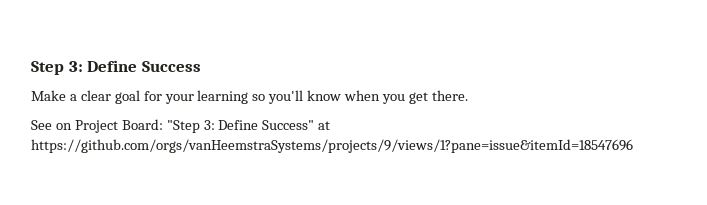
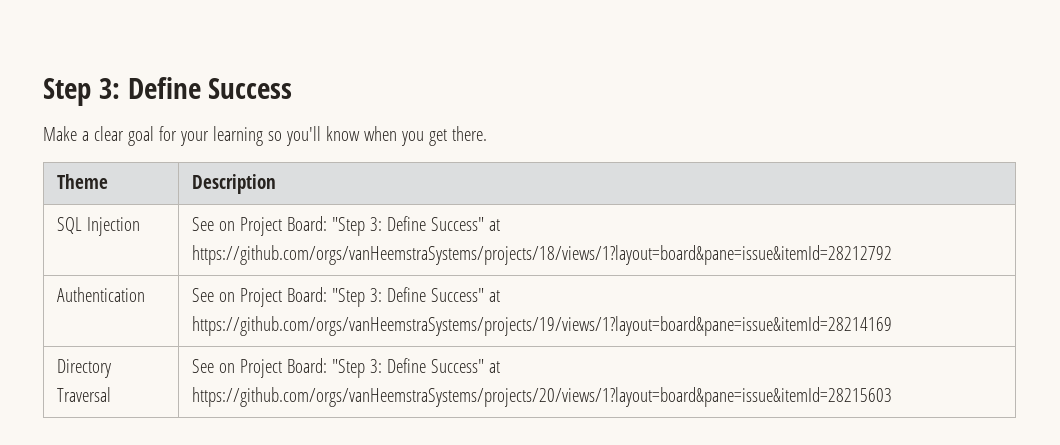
- See on Project Board: "Step 3: Define Success" at https://github.com/orgs/vanHeemstraSystems/projects/9/views/1?pane=issue&itemId=18547696
+ Theme | Description
+ SQL Injection | See on Project Board: "Step 3: Define Success" at https://github.com/orgs/vanHeemstraSystems/projects/18/views/1?layout=board&pane=issue&itemId=28212792
+ Authentication | See on Project Board: "Step 3: Define Success" at https://github.com/orgs/vanHeemstraSystems/projects/19/views/1?layout=board&pane=issue&itemId=28214169
+ Directory Traversal | See on Project Board: "Step 3: Define Success" at https://github.com/orgs/vanHeemstraSystems/projects/20/views/1?layout=board&pane=issue&itemId=28215603

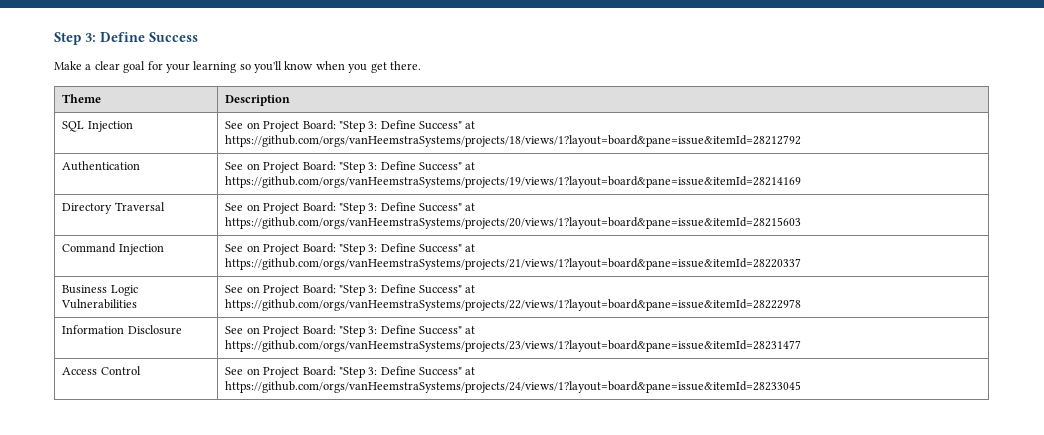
+ Command Injection | See on Project Board: "Step 3: Define Success" at https://github.com/orgs/vanHeemstraSystems/projects/21/views/1?layout=board&pane=issue&itemId=28220337
+ Business Logic Vulnerabilities | See on Project Board: "Step 3: Define Success" at https://github.com/orgs/vanHeemstraSystems/projects/22/views/1?layout=board&pane=issue&itemId=28222978
+ Information Disclosure | See on Project Board: "Step 3: Define Success" at https://github.com/orgs/vanHeemstraSystems/projects/23/views/1?layout=board&pane=issue&itemId=28231477
+ Access Control | See on Project Board: "Step 3: Define Success" at https://github.com/orgs/vanHeemstraSystems/projects/24/views/1?layout=board&pane=issue&itemId=28233045

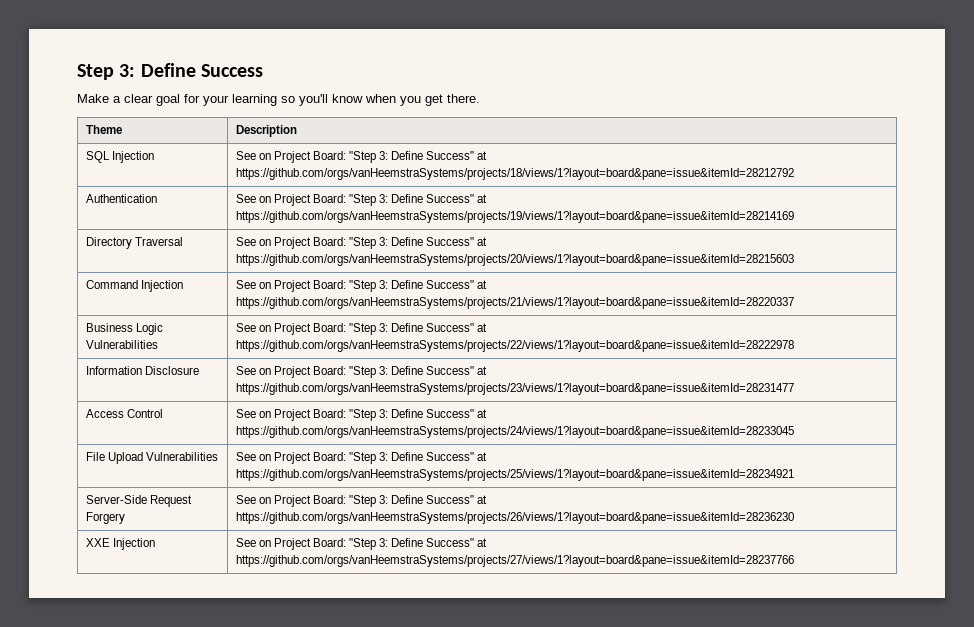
+ File Upload Vulnerabilities | See on Project Board: "Step 3: Define Success" at https://github.com/orgs/vanHeemstraSystems/projects/25/views/1?layout=board&pane=issue&itemId=28234921
+ Server-Side Request Forgery | See on Project Board: "Step 3: Define Success" at https://github.com/orgs/vanHeemstraSystems/projects/26/views/1?layout=board&pane=issue&itemId=28236230
+ XXE Injection | See on Project Board: "Step 3: Define Success" at https://github.com/orgs/vanHeemstraSystems/projects/27/views/1?layout=board&pane=issue&itemId=28237766

